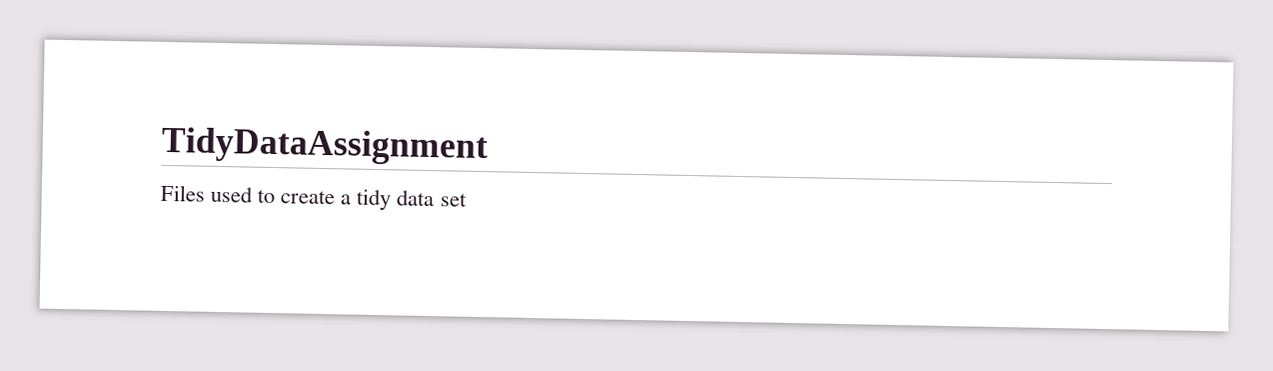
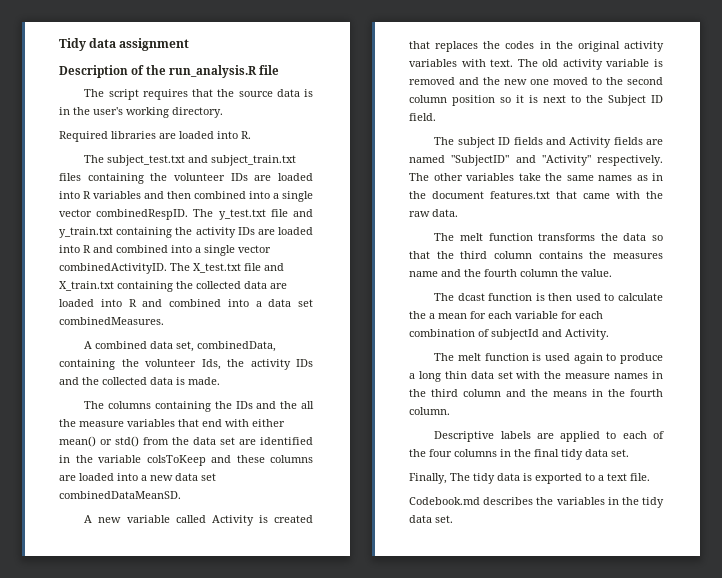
- TidyDataAssignment
- Files used to create a tidy data set
+ Tidy data assignment
+ Description of the run_analysis.R file
+ The script requires that the source data is in the user's working directory.
+ Required libraries are loaded into R.
+ The subject_test.txt and subject_train.txt files containing the volunteer IDs are loaded into R variables and then combined into a single vector combinedRespID. The y_test.txt file and y_train.txt containing the activity IDs are loaded into R and combined into a single vector combinedActivityID. The X_test.txt file and X_train.txt containing the collected data are loaded into R and combined into a data set combinedMeasures.
+ A combined data set, combinedData, containing the volunteer Ids, the activity IDs and the collected data is made.
+ The columns containing the IDs and the all the measure variables that end with either mean() or std() from the data set are identified in the variable colsToKeep and these columns are loaded into a new data set combinedDataMeanSD.
+ A new variable called Activity is created that replaces the codes in the original activity variables with text. The old activity variable is removed and the new one moved to the second column position so it is next to the Subject ID field.
+ The subject ID fields and Activity fields are named "SubjectID" and "Activity" respectively. The other variables take the same names as in the document features.txt that came with the raw data.
+ The melt function transforms the data so that the third column contains the measures name and the fourth column the value.
+ The dcast function is then used to calculate the a mean for each variable for each combination of subjectId and Activity.
+ The melt function is used again to produce a long thin data set with the measure names in the third column and the means in the fourth column.
+ Descriptive labels are applied to each of the four columns in the final tidy data set.
+ Finally, The tidy data is exported to a text file.
+ Codebook.md describes the variables in the tidy data set.

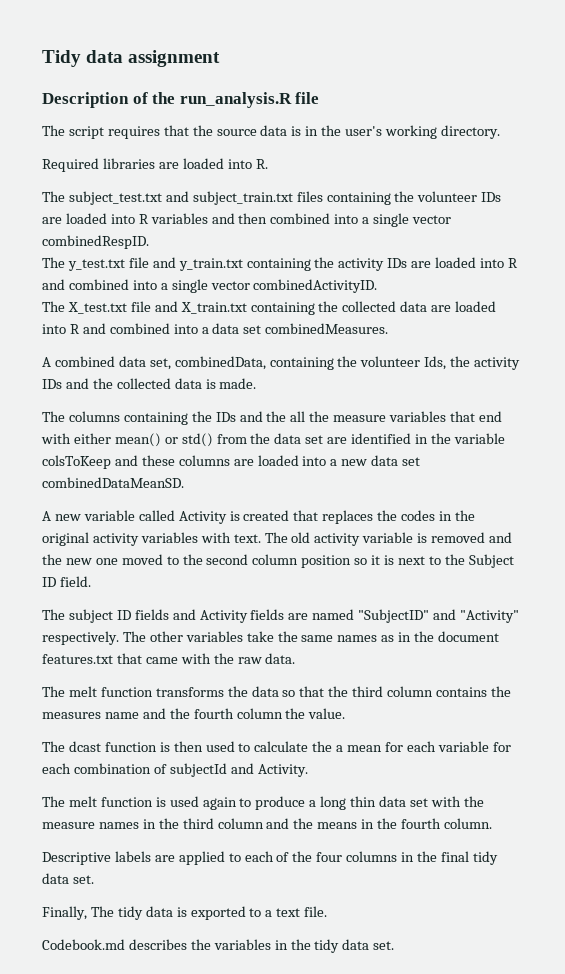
- The subject_test.txt and subject_train.txt files containing the volunteer IDs are loaded into R variables and then combined into a single vector combinedRespID. The y_test.txt file and y_train.txt containing the activity IDs are loaded into R and combined into a single vector combinedActivityID. The X_test.txt file and X_train.txt containing the collected data are loaded into R and combined into a data set combinedMeasures.
+ The subject_test.txt and subject_train.txt files containing the volunteer IDs are loaded into R variables and then combined into a single vector combinedRespID.
+ The y_test.txt file and y_train.txt containing the activity IDs are loaded into R and combined into a single vector combinedActivityID.
+ The X_test.txt file and X_train.txt containing the collected data are loaded into R and combined into a data set combinedMeasures.

